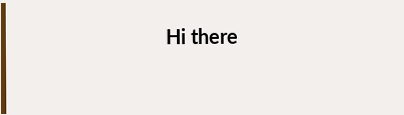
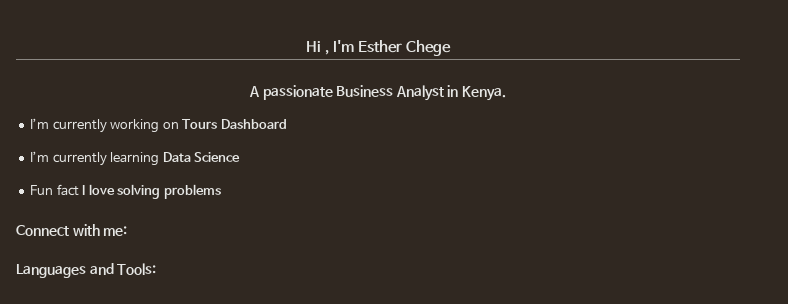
- Hi there
+ Hi , I'm Esther Chege
+ A passionate Business Analyst in Kenya.
+ I’m currently working on Tours Dashboard
+ I’m currently learning Data Science
+ Fun fact I love solving problems
+ Connect with me:
+ Languages and Tools:

